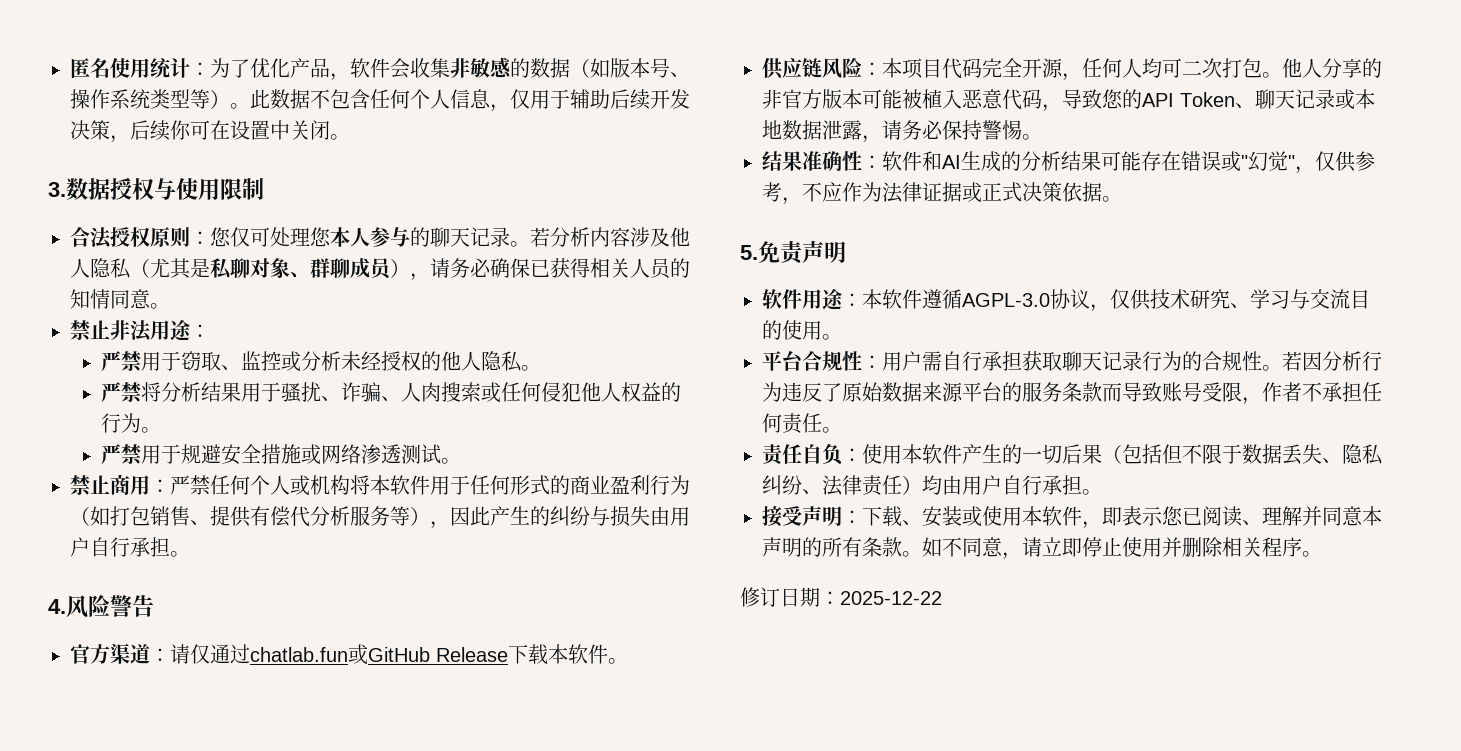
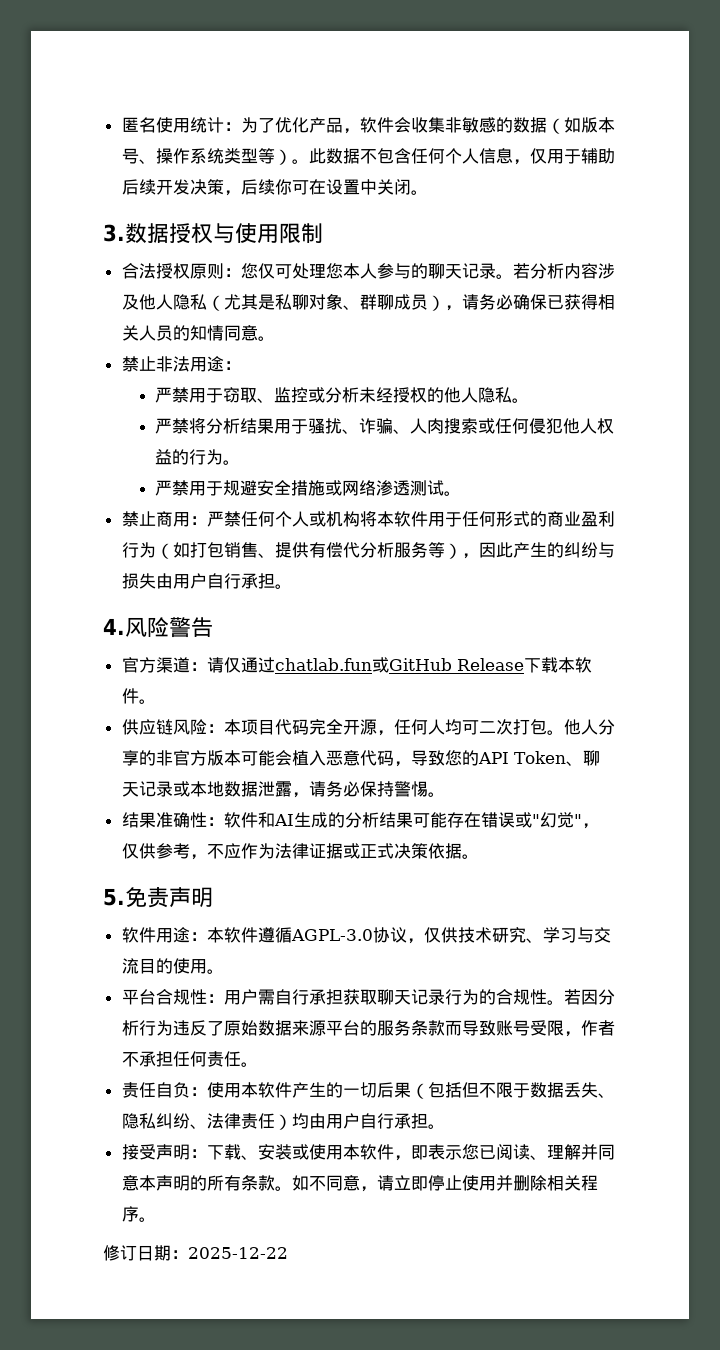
- 他人分享的非官方版本可能被植入恶意代码，导致您的API Token、聊天记录或本地数据泄露，请务必保持警惕。
+ 他人分享的非官方版本可能会植入恶意代码，导致您的API Token、聊天记录或本地数据泄露，请务必保持警惕。

